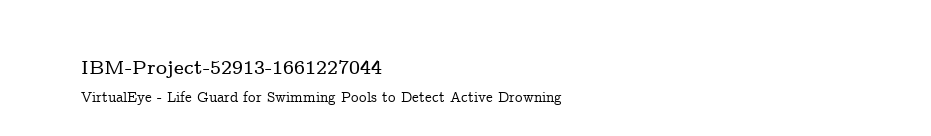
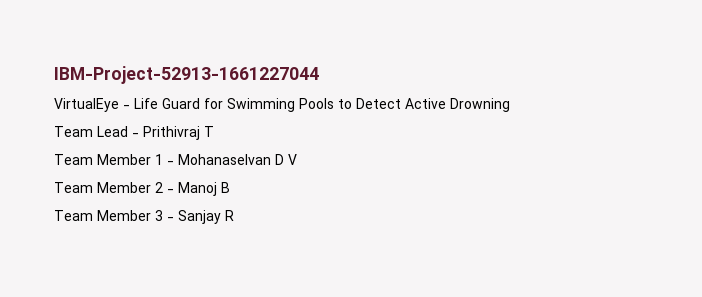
+ Team Lead - Prithivraj T
+ Team Member 1 - Mohanaselvan D V
+ Team Member 2 - Manoj B
+ Team Member 3 - Sanjay R

